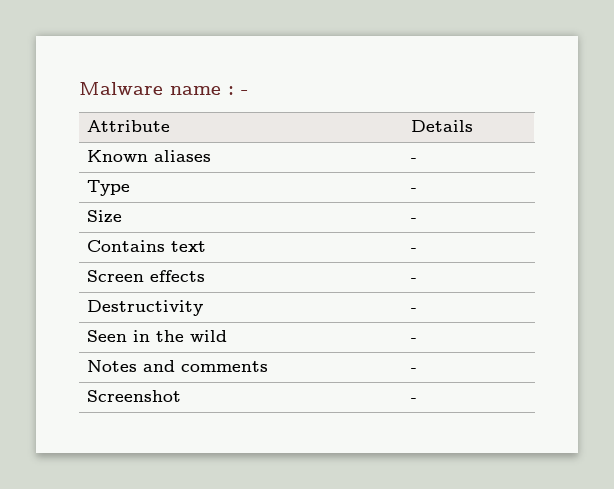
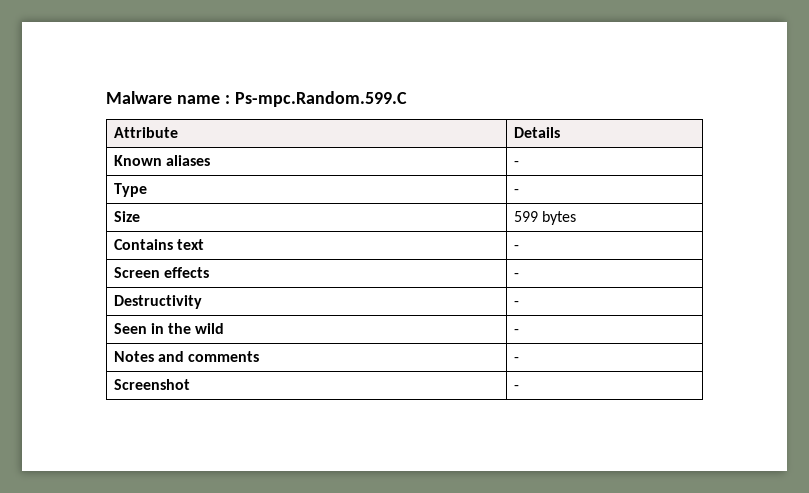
- Malware name : -
+ Malware name : Ps-mpc.Random.599.C
- Size | -
+ Size | 599 bytes

